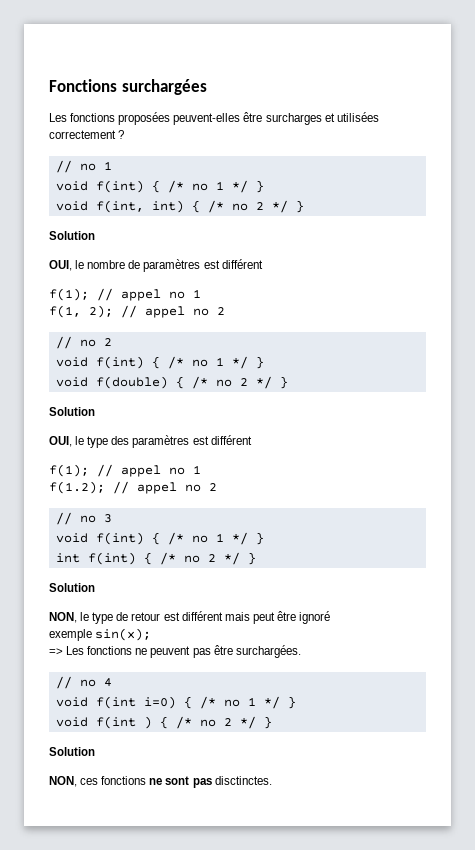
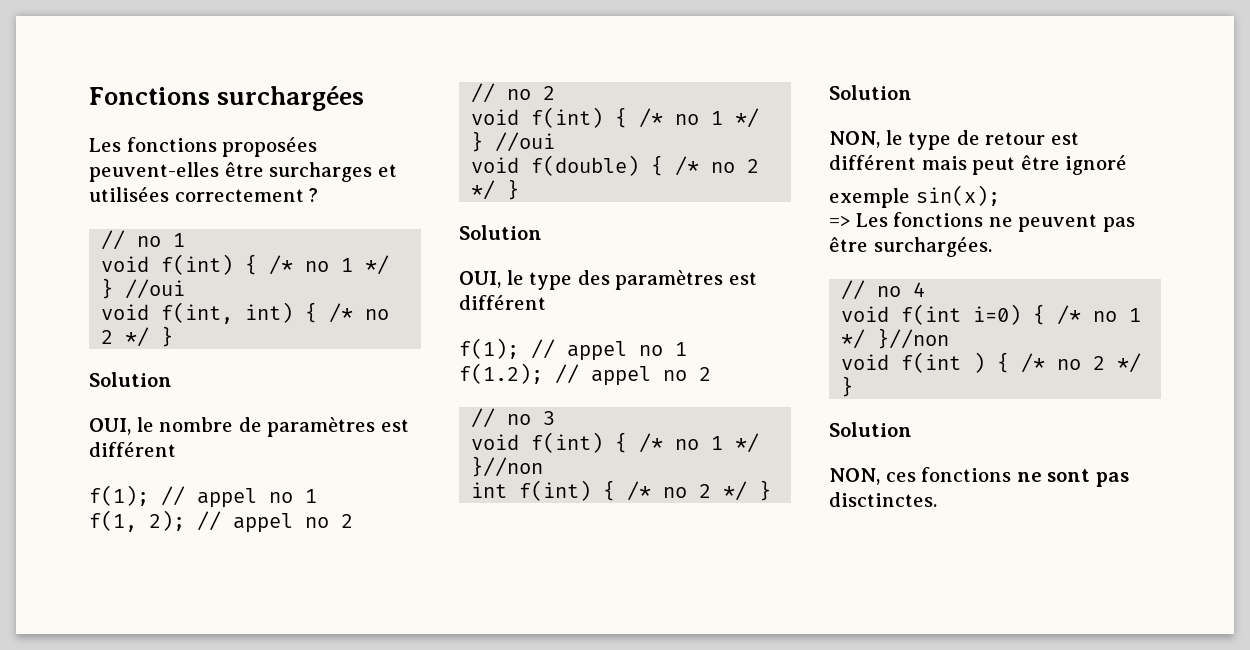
  // no 1
- void f(int) { /* no 1 */ }
+ void f(int) { /* no 1 */ } //oui
  // no 2
- void f(int) { /* no 1 */ }
+ void f(int) { /* no 1 */ } //oui
  // no 3
- void f(int) { /* no 1 */ }
+ void f(int) { /* no 1 */ }//non
- void f(int i=0) { /* no 1 */ }
+ void f(int i=0) { /* no 1 */ }//non

